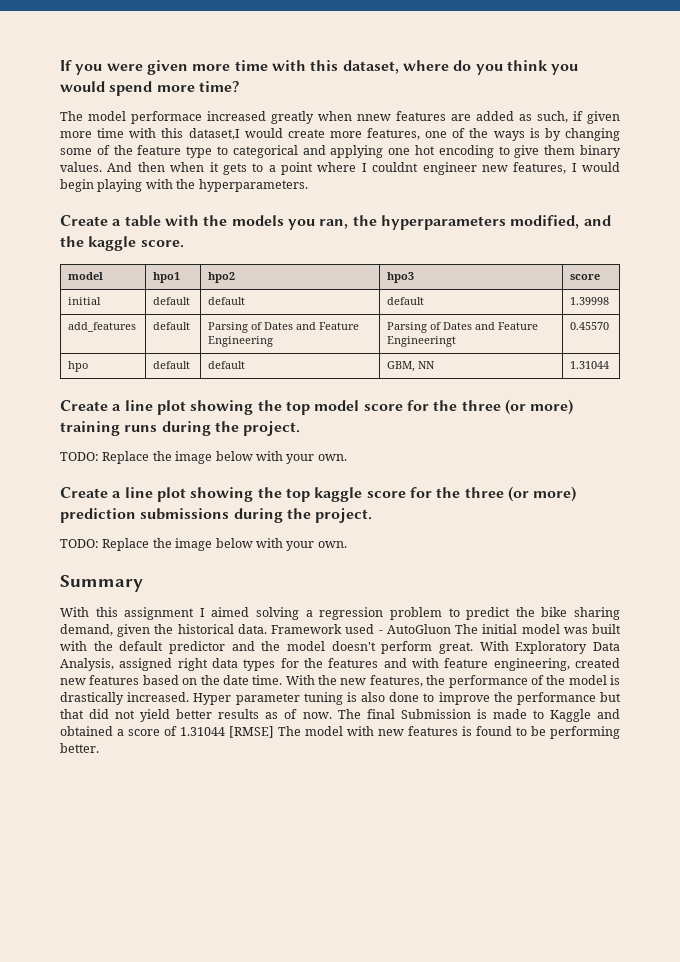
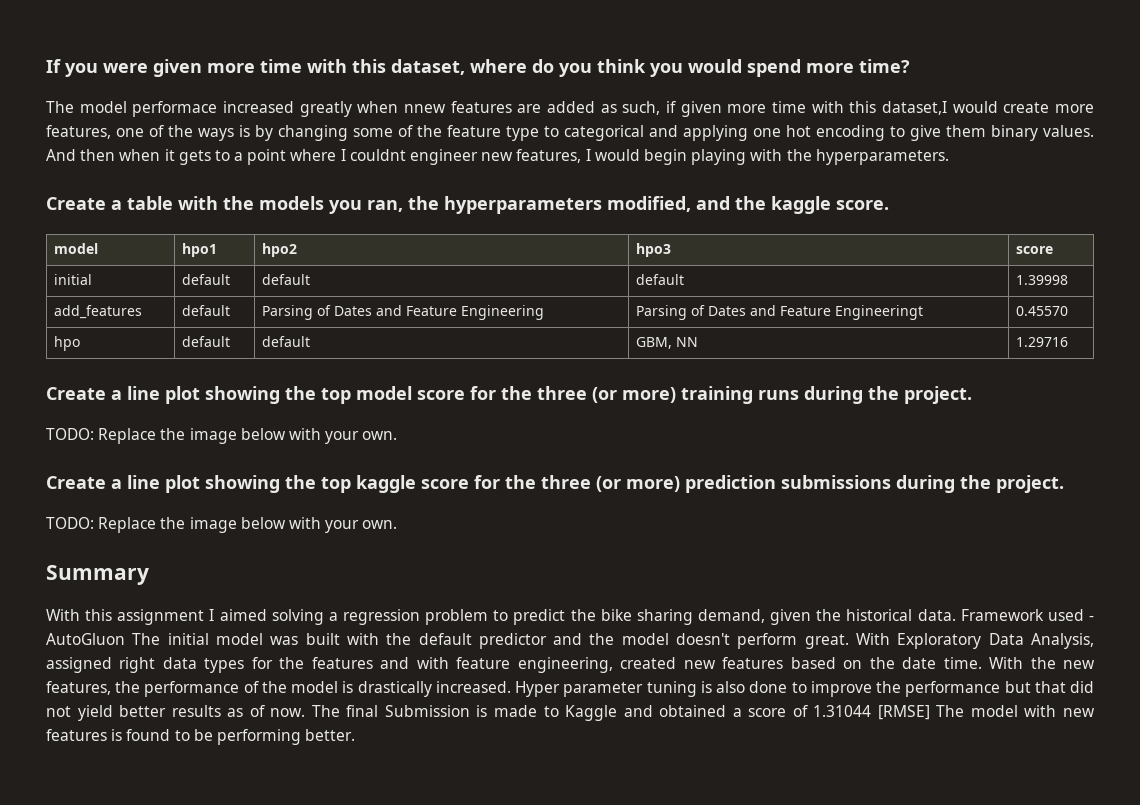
- hpo | default | default | GBM, NN | 1.31044
+ hpo | default | default | GBM, NN | 1.29716

